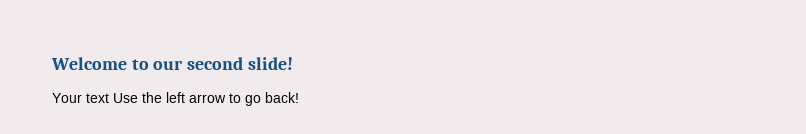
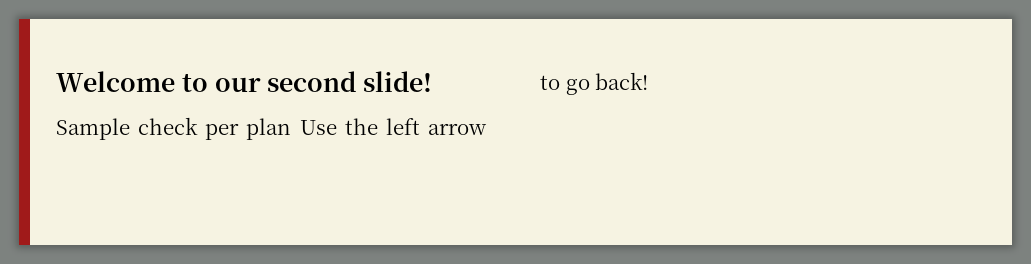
- Your text Use the left arrow to go back!
+ Sample check per plan Use the left arrow to go back!

